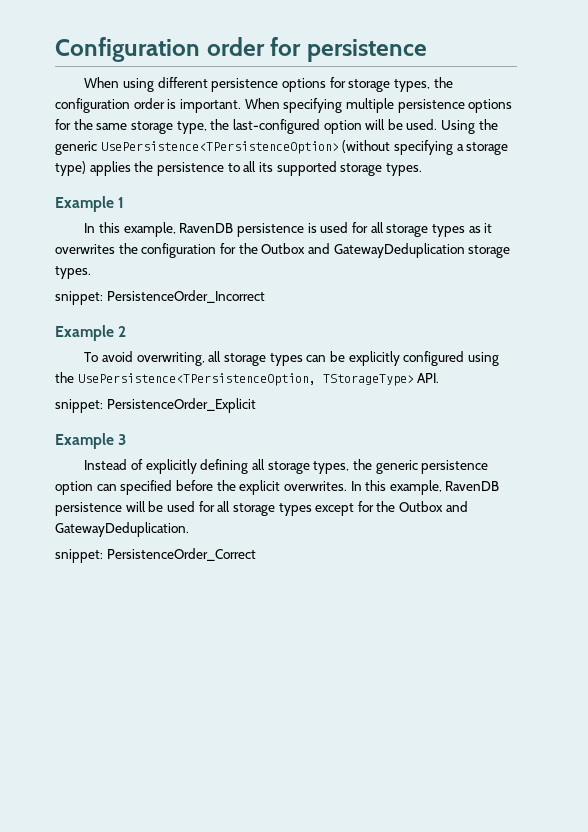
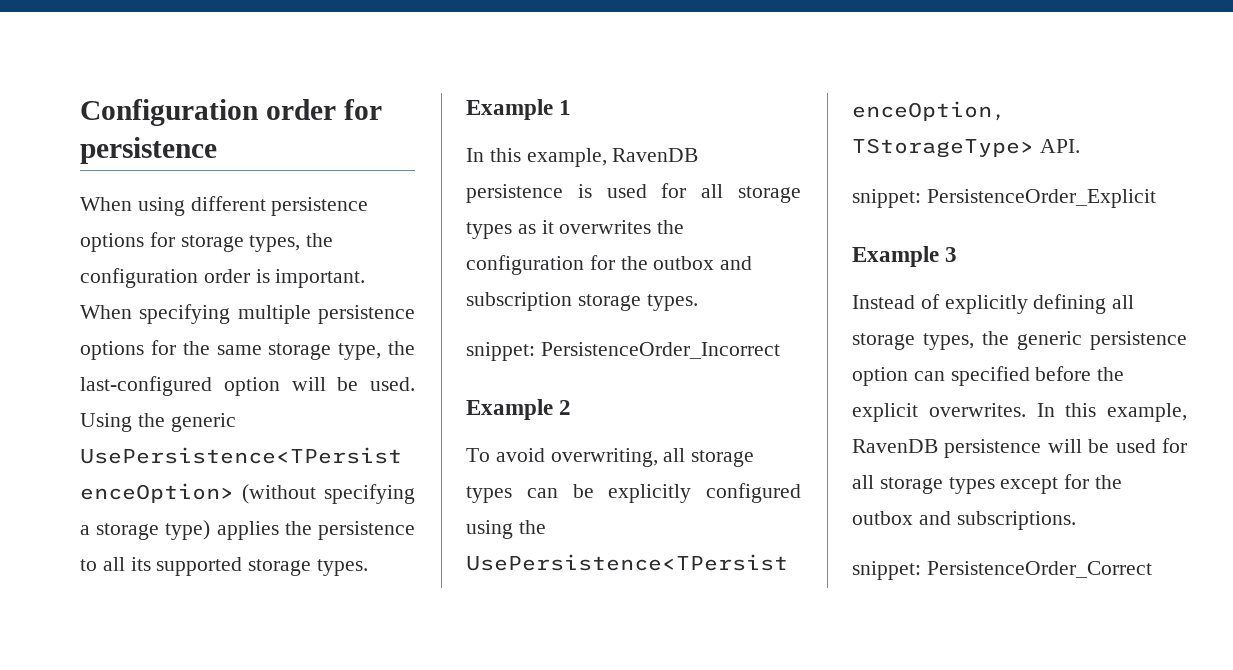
- In this example, RavenDB persistence is used for all storage types as it overwrites the configuration for the Outbox and GatewayDeduplication storage types.
+ In this example, RavenDB persistence is used for all storage types as it overwrites the configuration for the outbox and subscription storage types.
- In this example, RavenDB persistence will be used for all storage types except for the Outbox and GatewayDeduplication.
+ In this example, RavenDB persistence will be used for all storage types except for the outbox and subscriptions.

